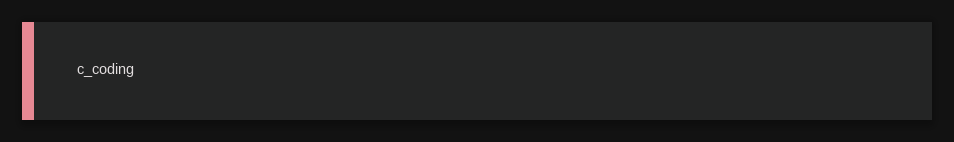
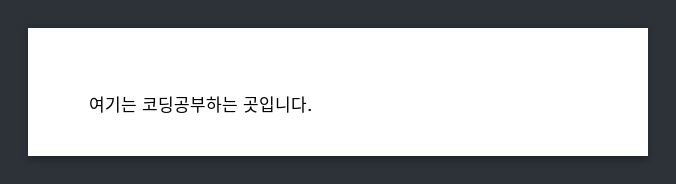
- c_coding
+ 여기는 코딩공부하는 곳입니다.

